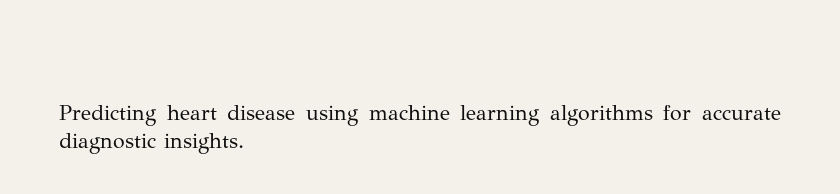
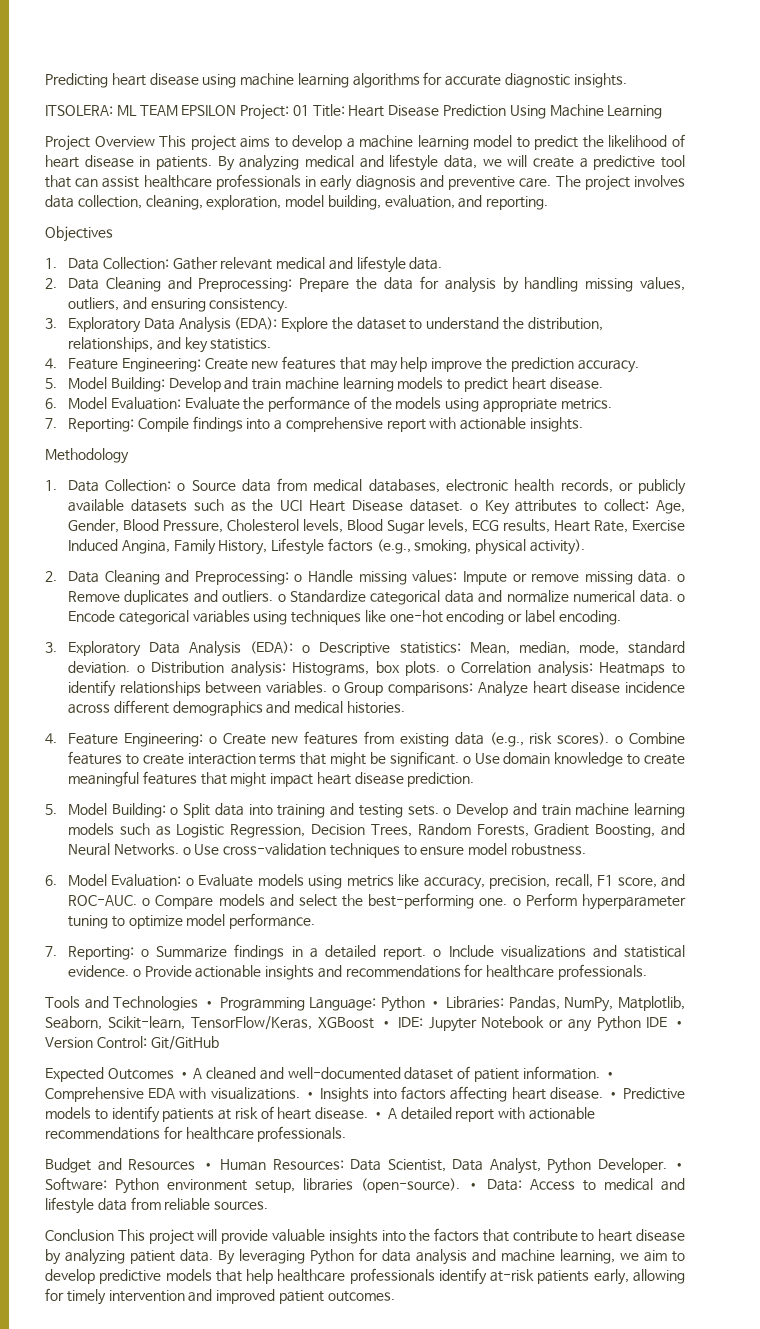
+ ITSOLERA: ML TEAM EPSILON Project: 01 Title: Heart Disease Prediction Using Machine Learning
+ Project Overview This project aims to develop a machine learning model to predict the likelihood of heart disease in patients. By analyzing medical and lifestyle data, we will create a predictive tool that can assist healthcare professionals in early diagnosis and preventive care. The project involves data collection, cleaning, exploration, model building, evaluation, and reporting.
+ Objectives
+ 1. Data Collection: Gather relevant medical and lifestyle data.
+ 2. Data Cleaning and Preprocessing: Prepare the data for analysis by handling missing values, outliers, and ensuring consistency.
+ 3. Exploratory Data Analysis (EDA): Explore the dataset to understand the distribution, relationships, and key statistics.
+ 4. Feature Engineering: Create new features that may help improve the prediction accuracy.
+ 5. Model Building: Develop and train machine learning models to predict heart disease.
+ 6. Model Evaluation: Evaluate the performance of the models using appropriate metrics.
+ 7. Reporting: Compile findings into a comprehensive report with actionable insights.
+ Methodology
+ 1. Data Collection: o Source data from medical databases, electronic health records, or publicly available datasets such as the UCI Heart Disease dataset. o Key attributes to collect: Age, Gender, Blood Pressure, Cholesterol levels, Blood Sugar levels, ECG results, Heart Rate, Exercise Induced Angina, Family History, Lifestyle factors (e.g., smoking, physical activity).
+ 2. Data Cleaning and Preprocessing: o Handle missing values: Impute or remove missing data. o Remove duplicates and outliers. o Standardize categorical data and normalize numerical data. o Encode categorical variables using techniques like one-hot encoding or label encoding.
+ 3. Exploratory Data Analysis (EDA): o Descriptive statistics: Mean, median, mode, standard deviation. o Distribution analysis: Histograms, box plots. o Correlation analysis: Heatmaps to identify relationships between variables. o Group comparisons: Analyze heart disease incidence across different demographics and medical histories.
+ 4. Feature Engineering: o Create new features from existing data (e.g., risk scores). o Combine features to create interaction terms that might be significant. o Use domain knowledge to create meaningful features that might impact heart disease prediction.
+ 5. Model Building: o Split data into training and testing sets. o Develop and train machine learning models such as Logistic Regression, Decision Trees, Random Forests, Gradient Boosting, and Neural Networks. o Use cross-validation techniques to ensure model robustness.
+ 6. Model Evaluation: o Evaluate models using metrics like accuracy, precision, recall, F1 score, and ROC-AUC. o Compare models and select the best-performing one. o Perform hyperparameter tuning to optimize model performance.
+ 7. Reporting: o Summarize findings in a detailed report. o Include visualizations and statistical evidence. o Provide actionable insights and recommendations for healthcare professionals.
+ Tools and Technologies • Programming Language: Python • Libraries: Pandas, NumPy, Matplotlib, Seaborn, Scikit-learn, TensorFlow/Keras, XGBoost • IDE: Jupyter Notebook or any Python IDE • Version Control: Git/GitHub
+ Expected Outcomes • A cleaned and well-documented dataset of patient information. • Comprehensive EDA with visualizations. • Insights into factors affecting heart disease. • Predictive models to identify patients at risk of heart disease. • A detailed report with actionable recommendations for healthcare professionals.
+ Budget and Resources • Human Resources: Data Scientist, Data Analyst, Python Developer. • Software: Python environment setup, libraries (open-source). • Data: Access to medical and lifestyle data from reliable sources.
+ Conclusion This project will provide valuable insights into the factors that contribute to heart disease by analyzing patient data. By leveraging Python for data analysis and machine learning, we aim to develop predictive models that help healthcare professionals identify at-risk patients early, allowing for timely intervention and improved patient outcomes.

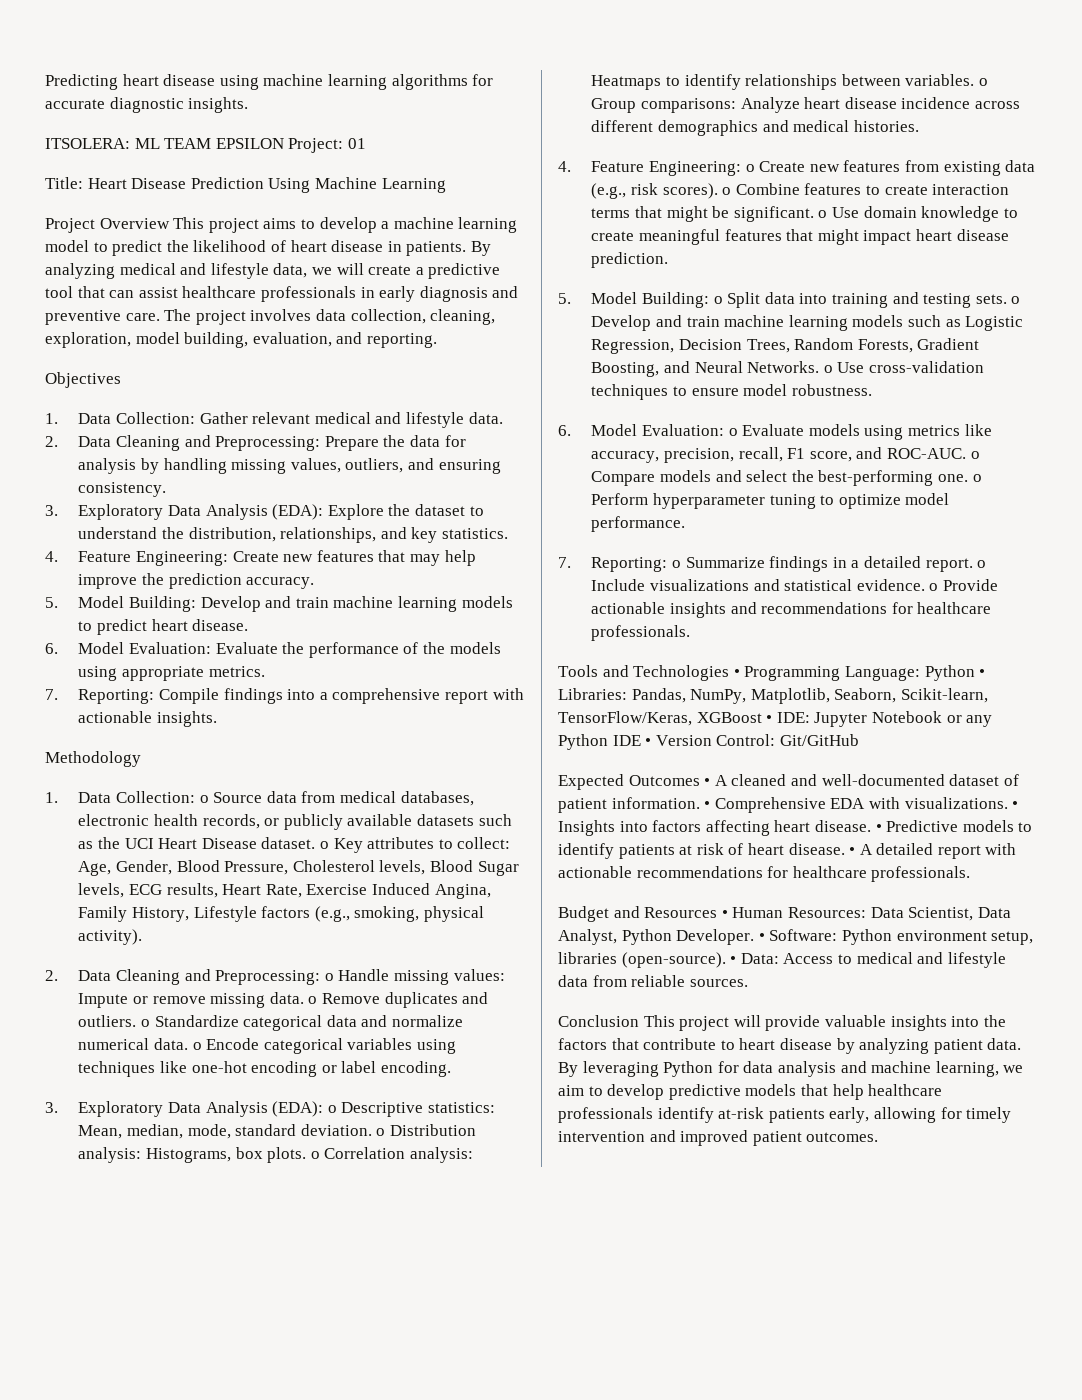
- ITSOLERA: ML TEAM EPSILON Project: 01 Title: Heart Disease Prediction Using Machine Learning
+ ITSOLERA: ML TEAM EPSILON Project: 01
+ Title: Heart Disease Prediction Using Machine Learning

